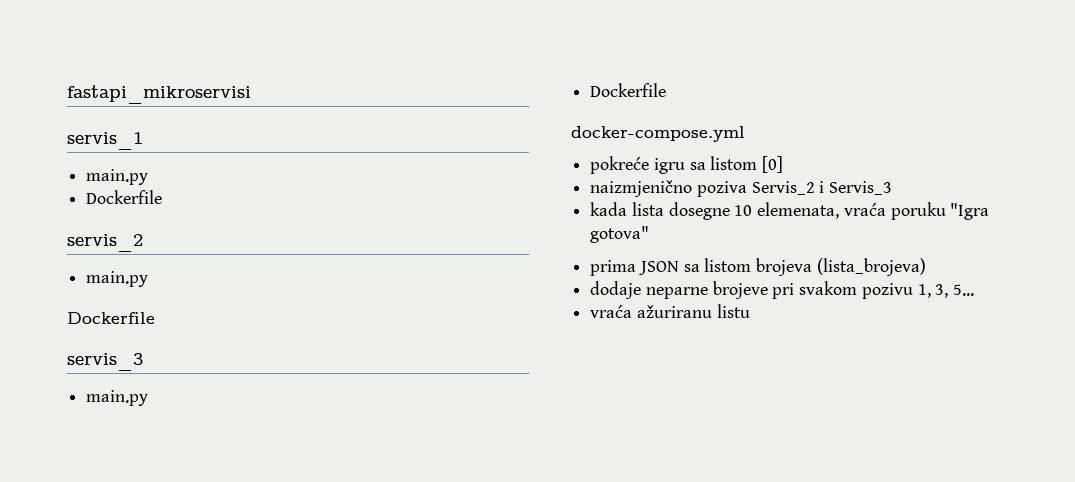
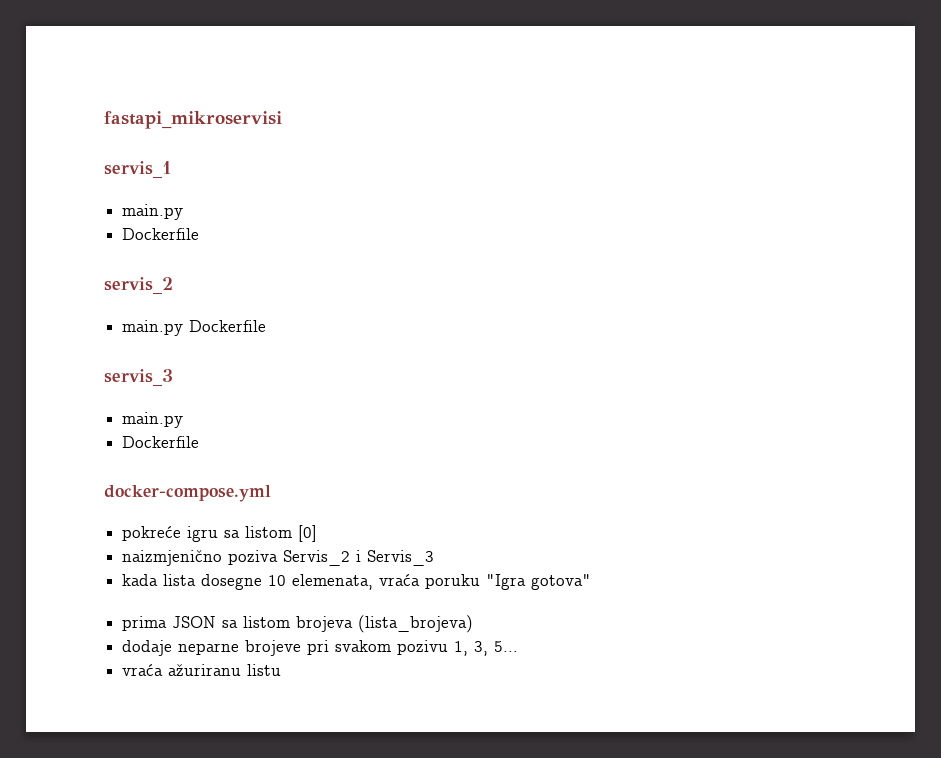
  servis_2
- main.py
- Dockerfile
+ main.py Dockerfile

